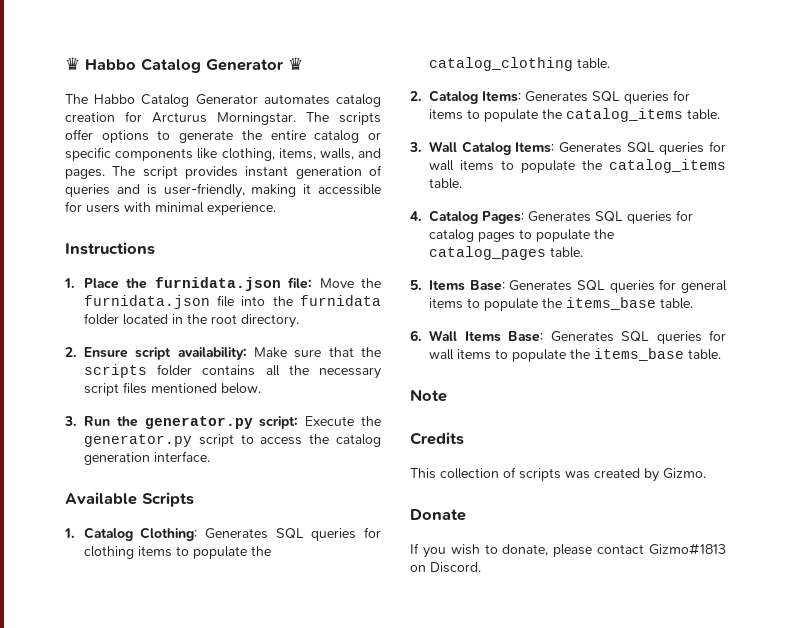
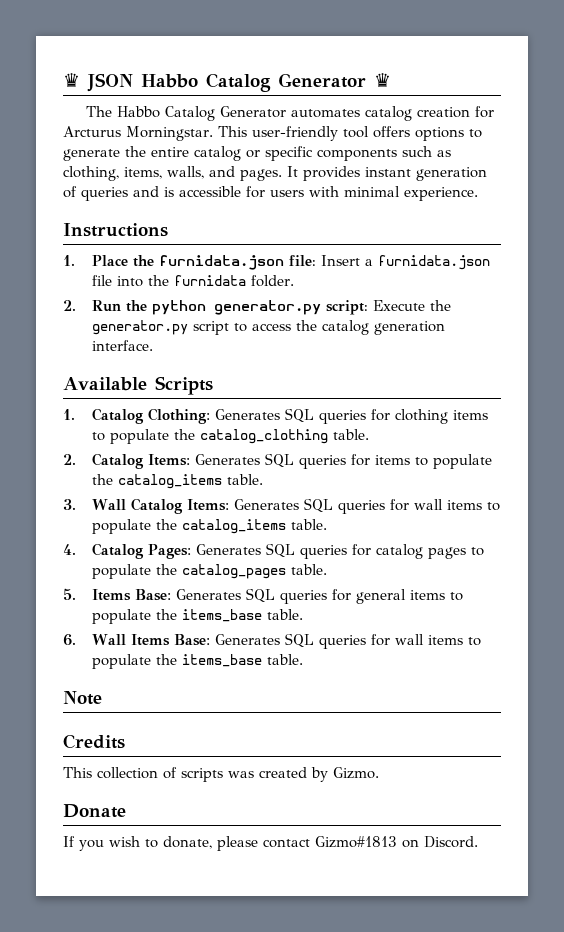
- ♛ Habbo Catalog Generator ♛
+ ♛ JSON Habbo Catalog Generator ♛
- The scripts offer options to generate the entire catalog or specific components like clothing, items, walls, and pages.
+ This user-friendly tool offers options to generate the entire catalog or specific components such as clothing, items, walls, and pages.
- The script provides instant generation of queries and is user-friendly, making it accessible for users with minimal experience.
+ It provides instant generation of queries and is accessible for users with minimal experience.
- 1. Place the furnidata.json file: Move the furnidata.json file into the furnidata folder located in the root directory.
- 2. Ensure script availability: Make sure that the scripts folder contains all the necessary script files mentioned below.
- 3. Run the generator.py script: Execute the generator.py script to access the catalog generation interface.
+ 1. Place the furnidata.json file: Insert a furnidata.json file into the furnidata folder.
+ 2. Run the python generator.py script: Execute the generator.py script to access the catalog generation interface.

